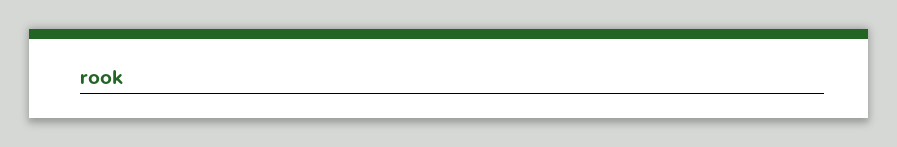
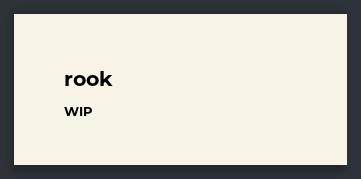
+ WIP

